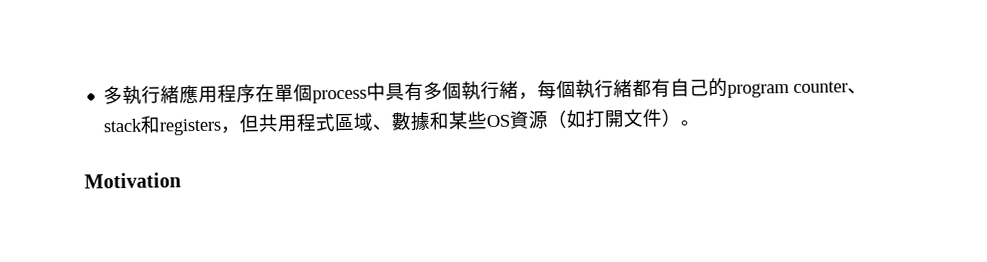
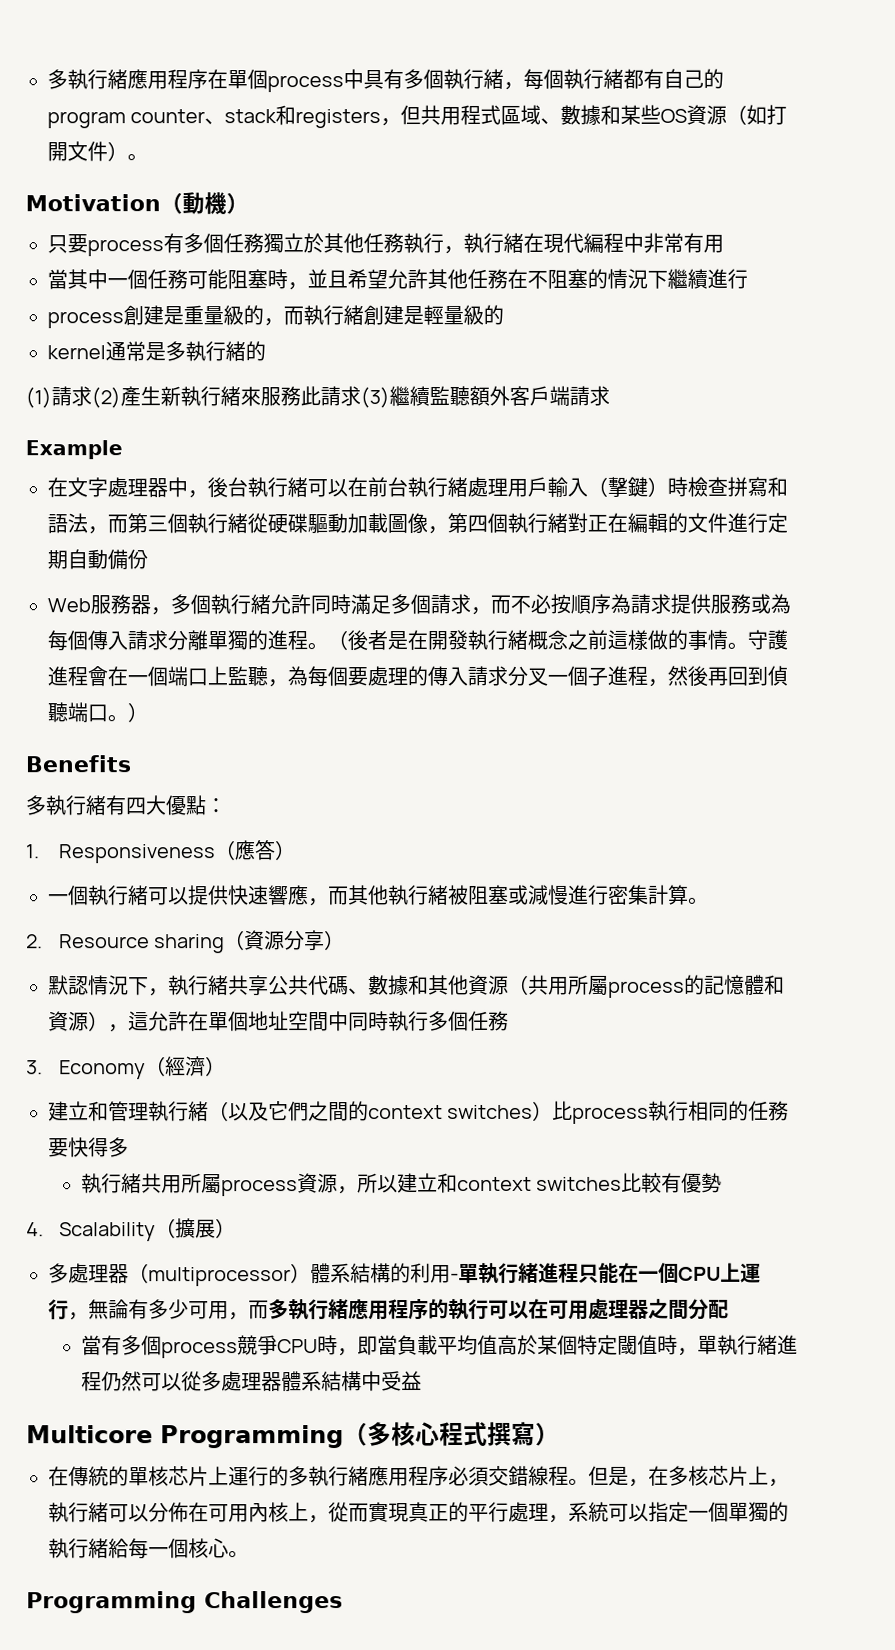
- Motivation
+ Motivation（動機）
+ 只要process有多個任務獨立於其他任務執行，執行緒在現代編程中非常有用
+ 當其中一個任務可能阻塞時，並且希望允許其他任務在不阻塞的情況下繼續進行
+ process創建是重量級的，而執行緒創建是輕量級的
+ kernel通常是多執行緒的
+ (1)請求(2)產生新執行緒來服務此請求(3)繼續監聽額外客戶端請求
+ Example
+ 在文字處理器中，後台執行緒可以在前台執行緒處理用戶輸入（擊鍵）時檢查拼寫和語法，而第三個執行緒從硬碟驅動加載圖像，第四個執行緒對正在編輯的文件進行定期自動備份
+ Web服務器，多個執行緒允許同時滿足多個請求，而不必按順序為請求提供服務或為每個傳入請求分離單獨的進程。（後者是在開發執行緒概念之前這樣做的事情。守護進程會在一個端口上監聽，為每個要處理的傳入請求分叉一個子進程，然後再回到偵聽端口。）
+ Benefits
+ 多執行緒有四大優點：
+ 1. Responsiveness（應答）
+ 一個執行緒可以提供快速響應，而其他執行緒被阻塞或減慢進行密集計算。
+ 2. Resource sharing（資源分享）
+ 默認情況下，執行緒共享公共代碼、數據和其他資源（共用所屬process的記憶體和資源），這允許在單個地址空間中同時執行多個任務
+ 3. Economy（經濟）
+ 建立和管理執行緒（以及它們之間的context switches）比process執行相同的任務要快得多
+ 執行緒共用所屬process資源，所以建立和context switches比較有優勢
+ 4. Scalability（擴展）
+ 多處理器（multiprocessor）體系結構的利用-單執行緒進程只能在一個CPU上運行，無論有多少可用，而多執行緒應用程序的執行可以在可用處理器之間分配
+ 當有多個process競爭CPU時，即當負載平均值高於某個特定閾值時，單執行緒進程仍然可以從多處理器體系結構中受益
+ Multicore Programming（多核心程式撰寫）
+ 在傳統的單核芯片上運行的多執行緒應用程序必須交錯線程。但是，在多核芯片上，執行緒可以分佈在可用內核上，從而實現真正的平行處理，系統可以指定一個單獨的執行緒給每一個核心。
+ Programming Challenges

